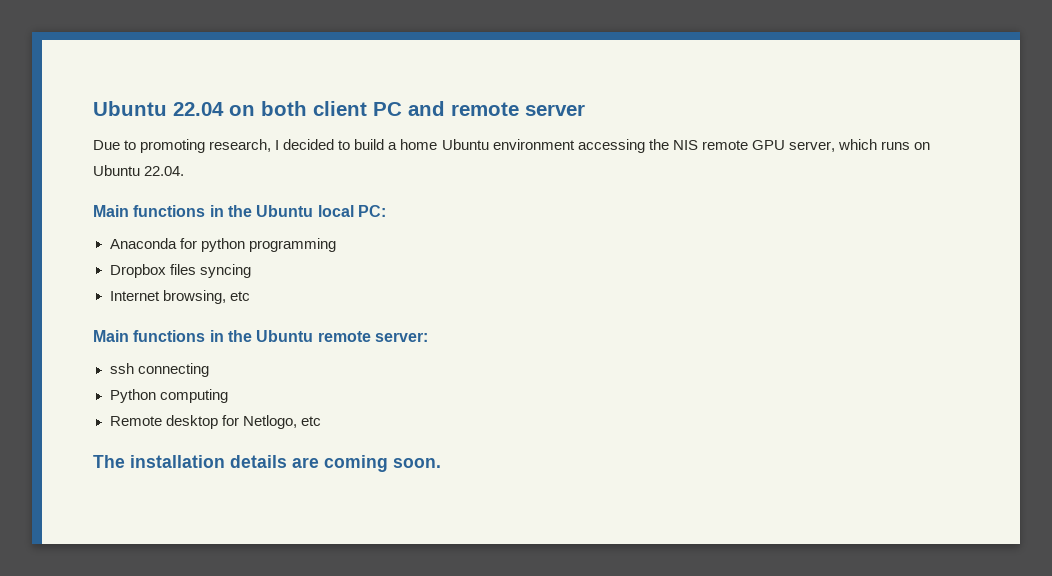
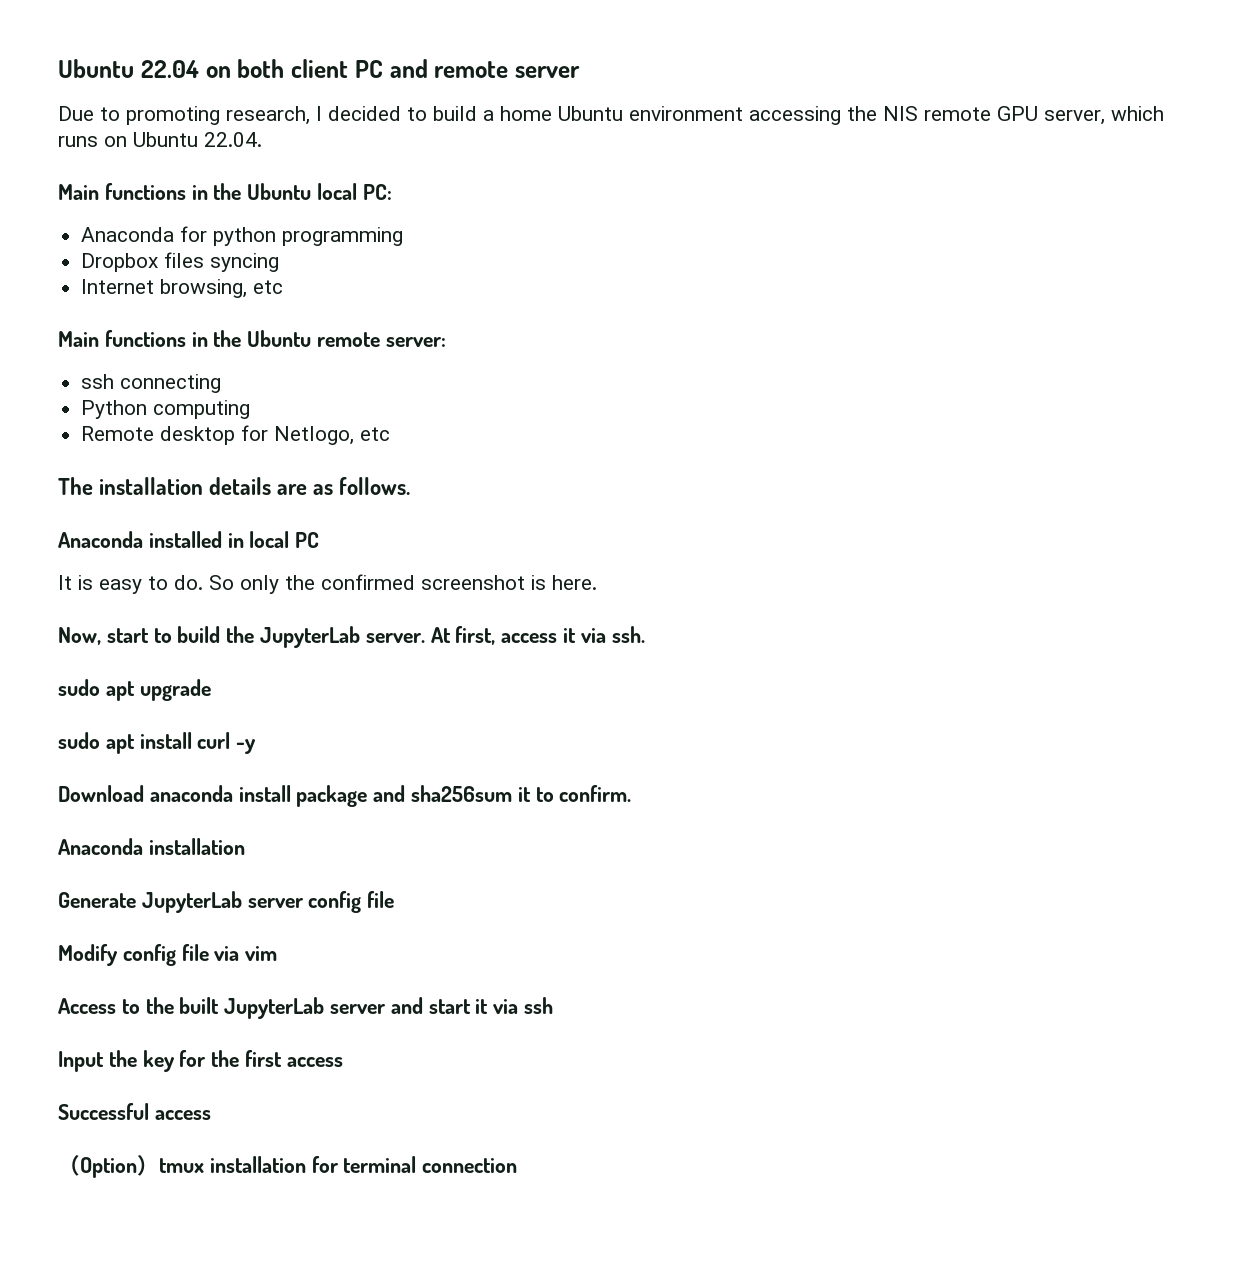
- The installation details are coming soon.
+ The installation details are as follows.
+ Anaconda installed in local PC
+ It is easy to do. So only the confirmed screenshot is here.
+ Now, start to build the JupyterLab server. At first, access it via ssh.
+ sudo apt upgrade
+ sudo apt install curl -y
+ Download anaconda install package and sha256sum it to confirm.
+ Anaconda installation
+ Generate JupyterLab server config file
+ Modify config file via vim
+ Access to the built JupyterLab server and start it via ssh
+ Input the key for the first access
+ Successful access
+ （Option）tmux installation for terminal connection

